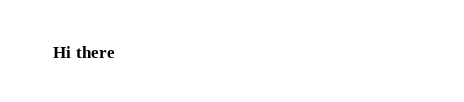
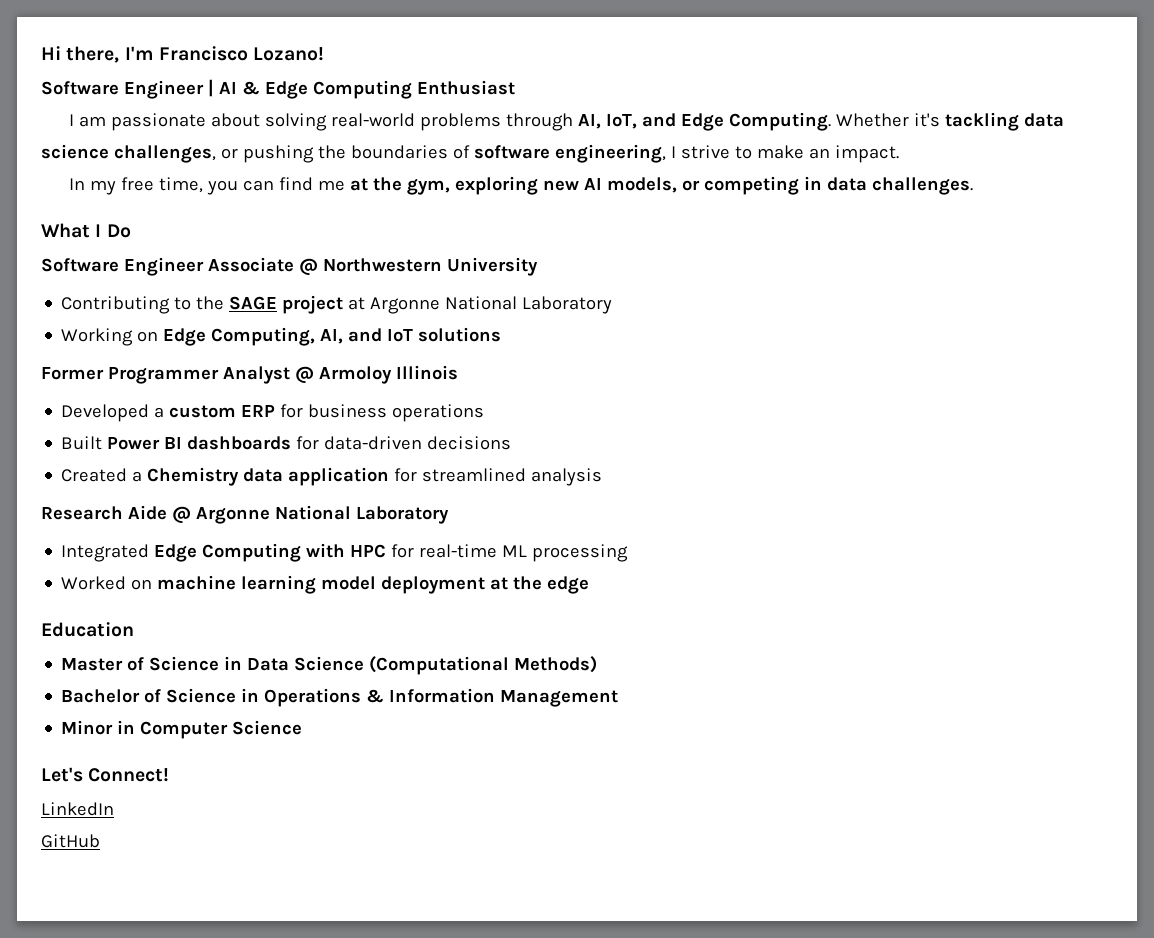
- Hi there
+ Hi there, I'm Francisco Lozano!
+ Software Engineer | AI & Edge Computing Enthusiast
+ I am passionate about solving real-world problems through AI, IoT, and Edge Computing. Whether it's tackling data science challenges, or pushing the boundaries of software engineering, I strive to make an impact.
+ In my free time, you can find me at the gym, exploring new AI models, or competing in data challenges.
+ What I Do
+ Software Engineer Associate @ Northwestern University
+ Contributing to the SAGE project at Argonne National Laboratory
+ Working on Edge Computing, AI, and IoT solutions
+ Former Programmer Analyst @ Armoloy Illinois
+ Developed a custom ERP for business operations
+ Built Power BI dashboards for data-driven decisions
+ Created a Chemistry data application for streamlined analysis
+ Research Aide @ Argonne National Laboratory
+ Integrated Edge Computing with HPC for real-time ML processing
+ Worked on machine learning model deployment at the edge
+ Education
+ Master of Science in Data Science (Computational Methods)
+ Bachelor of Science in Operations & Information Management
+ Minor in Computer Science
+ Let's Connect!
+ LinkedIn
+ GitHub

